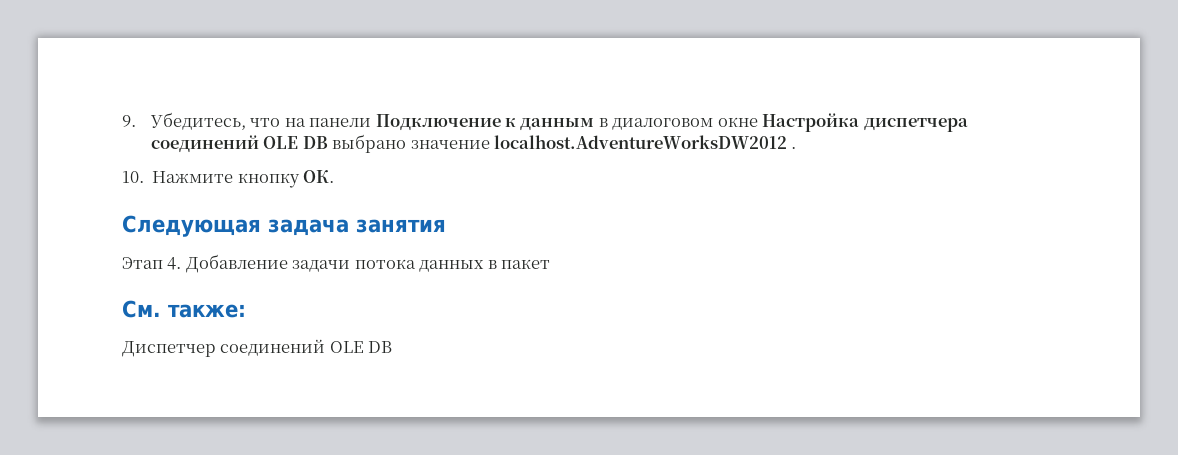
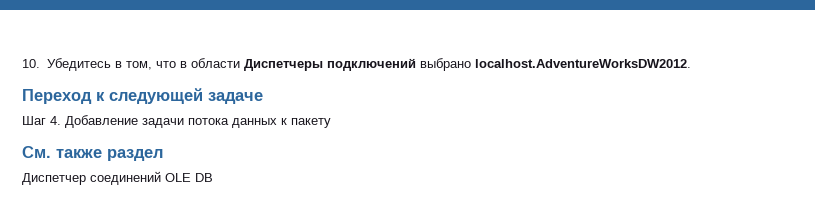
- 9. Убедитесь, что на панели Подключение к данным в диалоговом окне Настройка диспетчера соединений OLE DB выбрано значение localhost.AdventureWorksDW2012 .
- 10. Нажмите кнопку ОК.
- Следующая задача занятия
- Этап 4. Добавление задачи потока данных в пакет
+ 10. Убедитесь в том, что в области Диспетчеры подключений выбрано localhost.AdventureWorksDW2012.
+ Переход к следующей задаче
+ Шаг 4. Добавление задачи потока данных к пакету
- См. также:
+ См. также раздел

